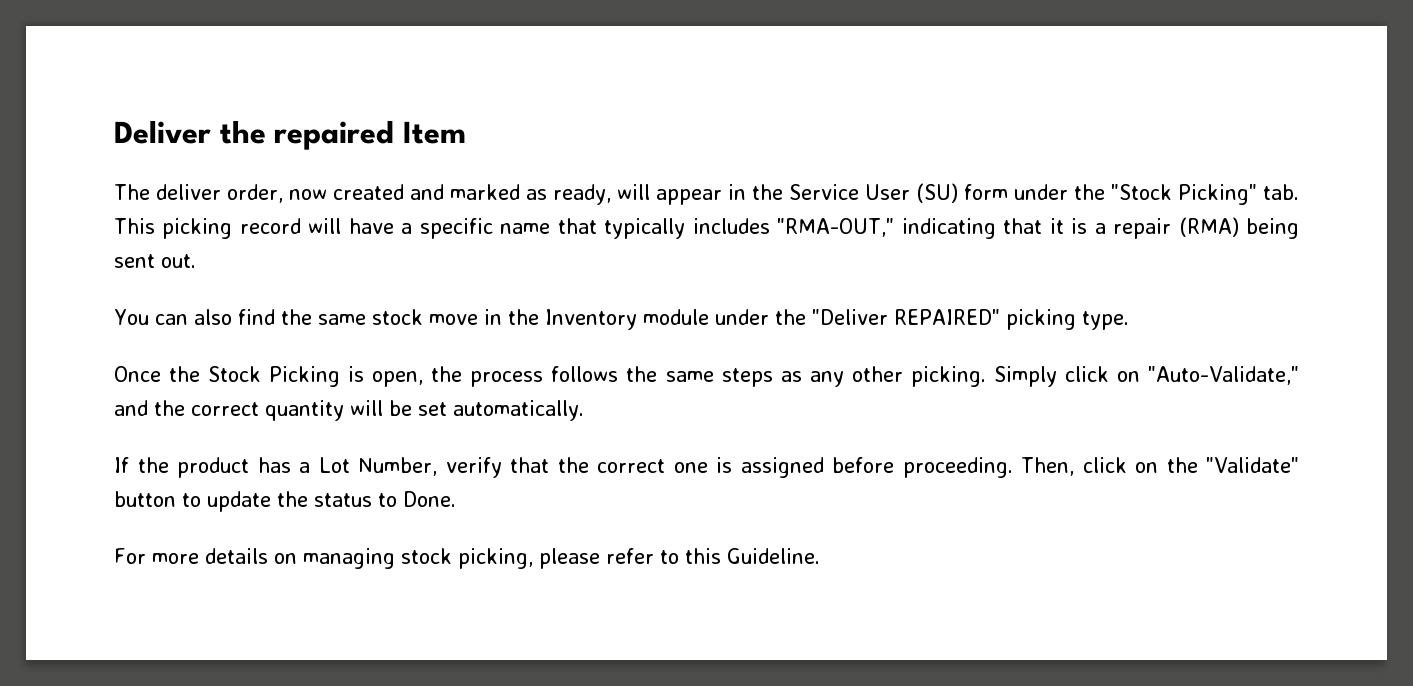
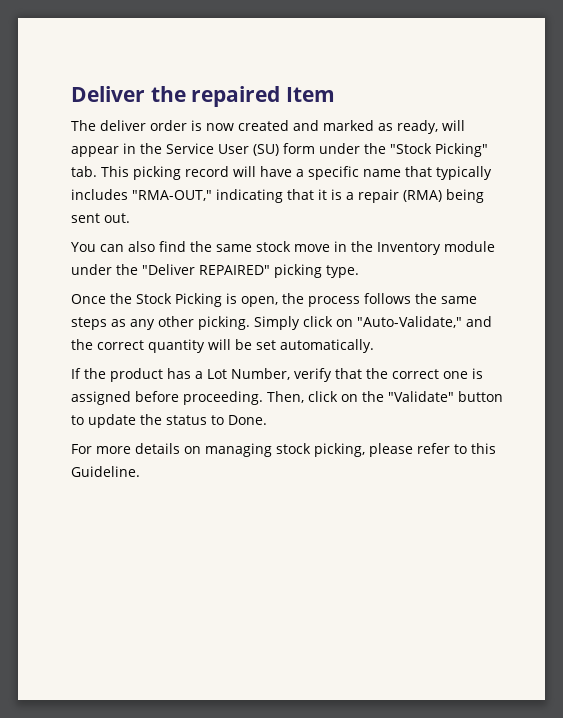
- The deliver order, now created and marked as ready, will appear in the Service User (SU) form under the "Stock Picking" tab. This picking record will have a specific name that typically includes "RMA-OUT," indicating that it is a repair (RMA) being sent out.
+ The deliver order is now created and marked as ready, will appear in the Service User (SU) form under the "Stock Picking" tab. This picking record will have a specific name that typically includes "RMA-OUT," indicating that it is a repair (RMA) being sent out.

